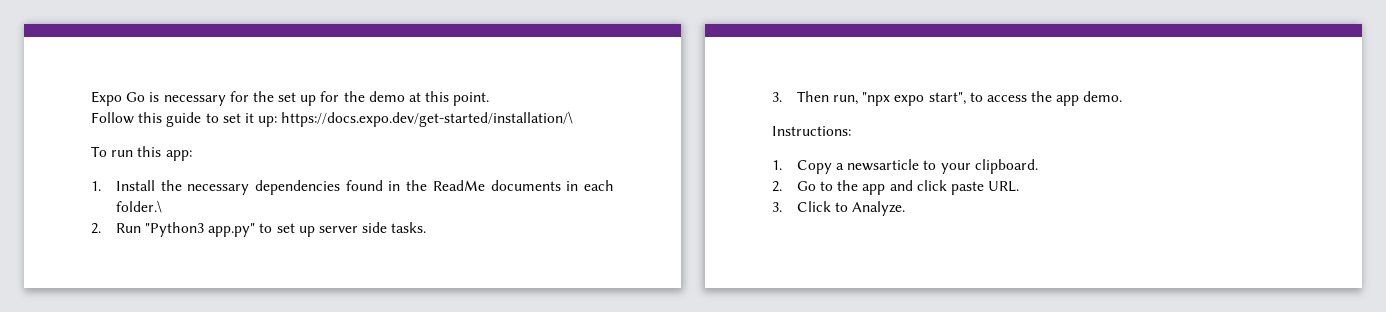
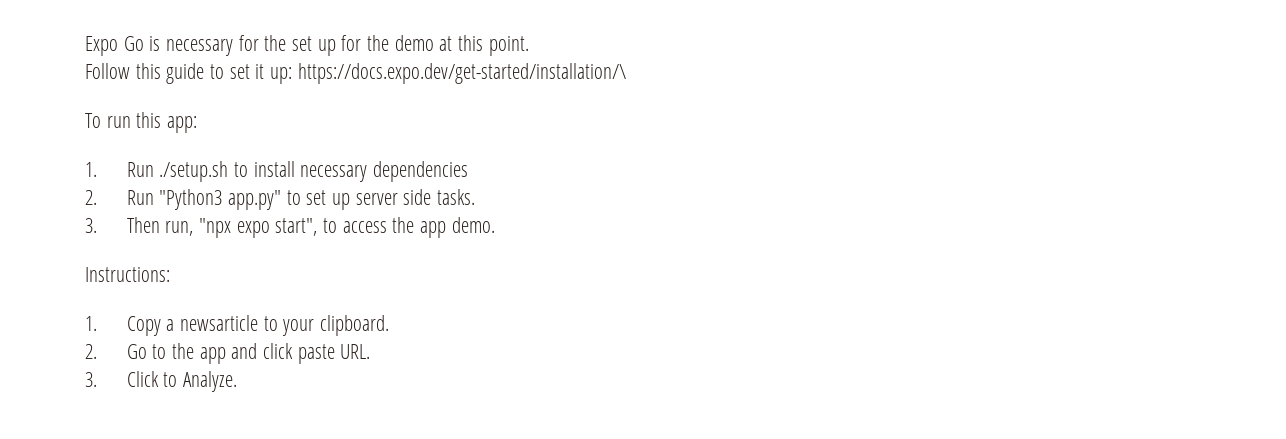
- 1. Install the necessary dependencies found in the ReadMe documents in each folder.\
+ 1. Run ./setup.sh to install necessary dependencies

